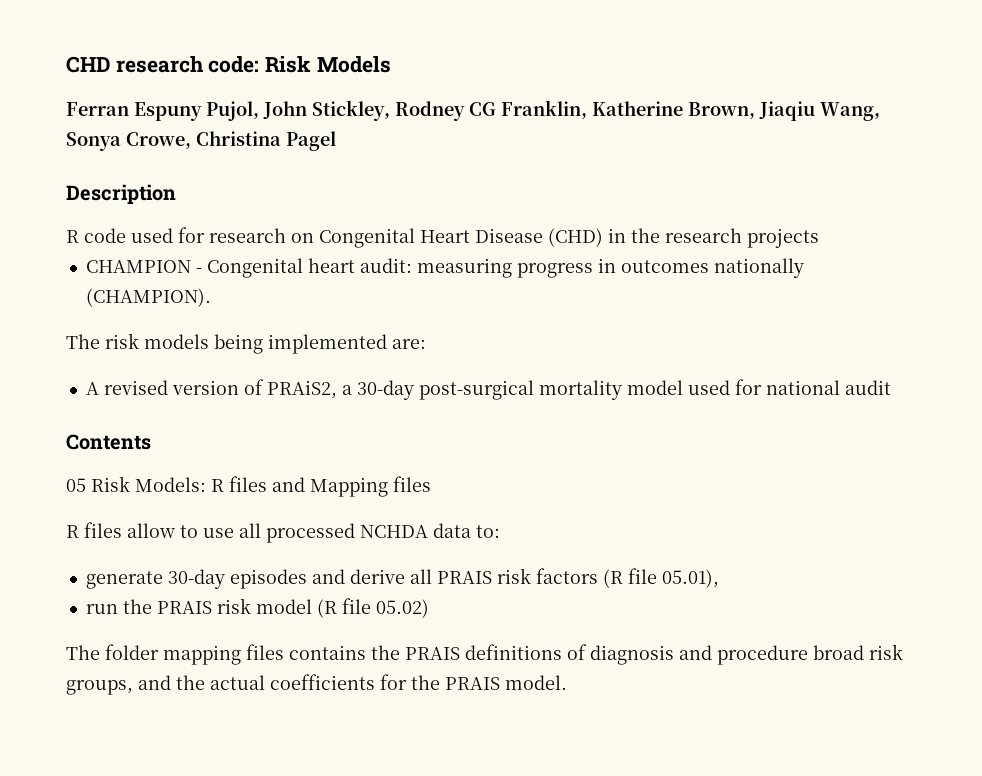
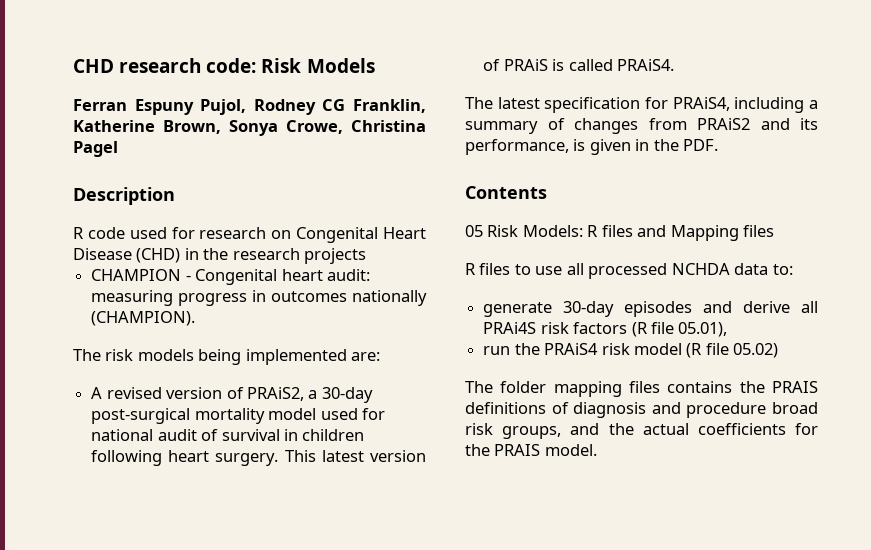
- Ferran Espuny Pujol, John Stickley, Rodney CG Franklin, Katherine Brown, Jiaqiu Wang, Sonya Crowe, Christina Pagel
+ Ferran Espuny Pujol, Rodney CG Franklin, Katherine Brown, Sonya Crowe, Christina Pagel
- A revised version of PRAiS2, a 30-day post-surgical mortality model used for national audit
+ A revised version of PRAiS2, a 30-day post-surgical mortality model used for national audit of survival in children following heart surgery. This latest version of PRAiS is called PRAiS4.
+ The latest specification for PRAiS4, including a summary of changes from PRAiS2 and its performance, is given in the PDF.
- R files allow to use all processed NCHDA data to:
+ R files to use all processed NCHDA data to:
- generate 30-day episodes and derive all PRAIS risk factors (R file 05.01),
+ generate 30-day episodes and derive all PRAi4S risk factors (R file 05.01),
- run the PRAIS risk model (R file 05.02)
+ run the PRAiS4 risk model (R file 05.02)

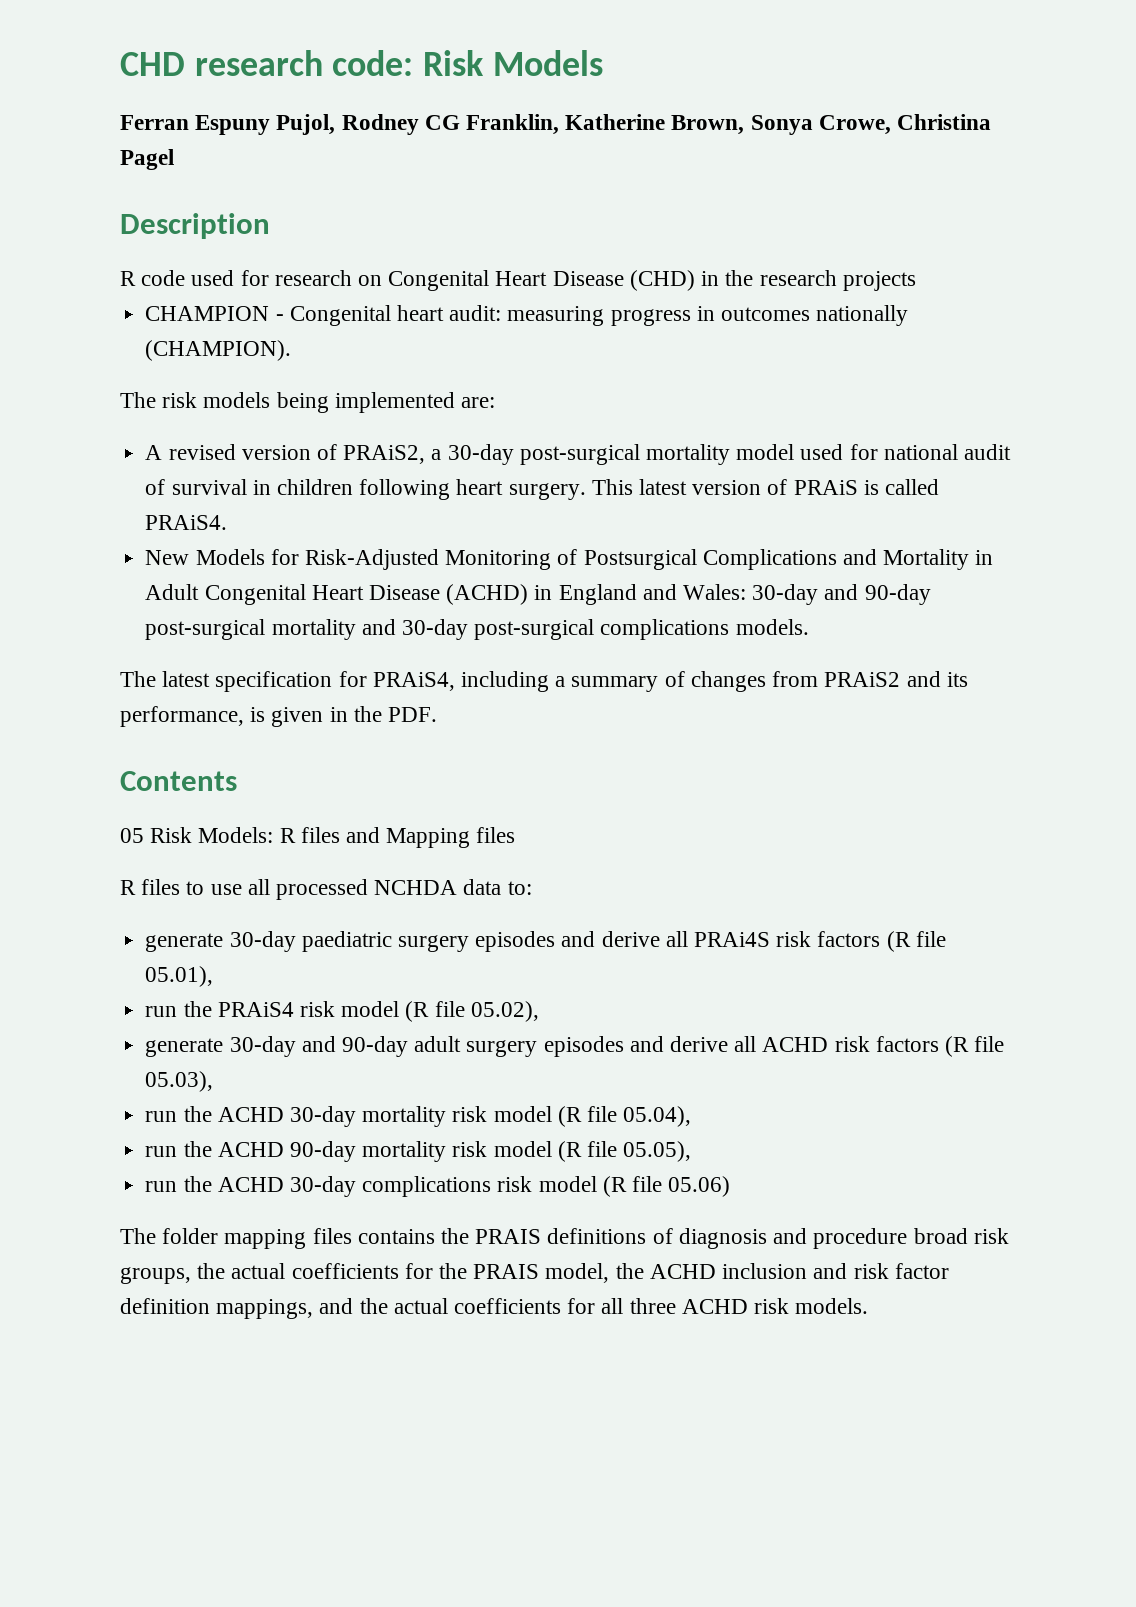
+ New Models for Risk-Adjusted Monitoring of Postsurgical Complications and Mortality in Adult Congenital Heart Disease (ACHD) in England and Wales: 30-day and 90-day post-surgical mortality and 30-day post-surgical complications models.
- generate 30-day episodes and derive all PRAi4S risk factors (R file 05.01),
+ generate 30-day paediatric surgery episodes and derive all PRAi4S risk factors (R file 05.01),
- run the PRAiS4 risk model (R file 05.02)
+ run the PRAiS4 risk model (R file 05.02),
+ generate 30-day and 90-day adult surgery episodes and derive all ACHD risk factors (R file 05.03),
+ run the ACHD 30-day mortality risk model (R file 05.04),
+ run the ACHD 90-day mortality risk model (R file 05.05),
+ run the ACHD 30-day complications risk model (R file 05.06)
- The folder mapping files contains the PRAIS definitions of diagnosis and procedure broad risk groups, and the actual coefficients for the PRAIS model.
+ The folder mapping files contains the PRAIS definitions of diagnosis and procedure broad risk groups, the actual coefficients for the PRAIS model, the ACHD inclusion and risk factor definition mappings, and the actual coefficients for all three ACHD risk models.

